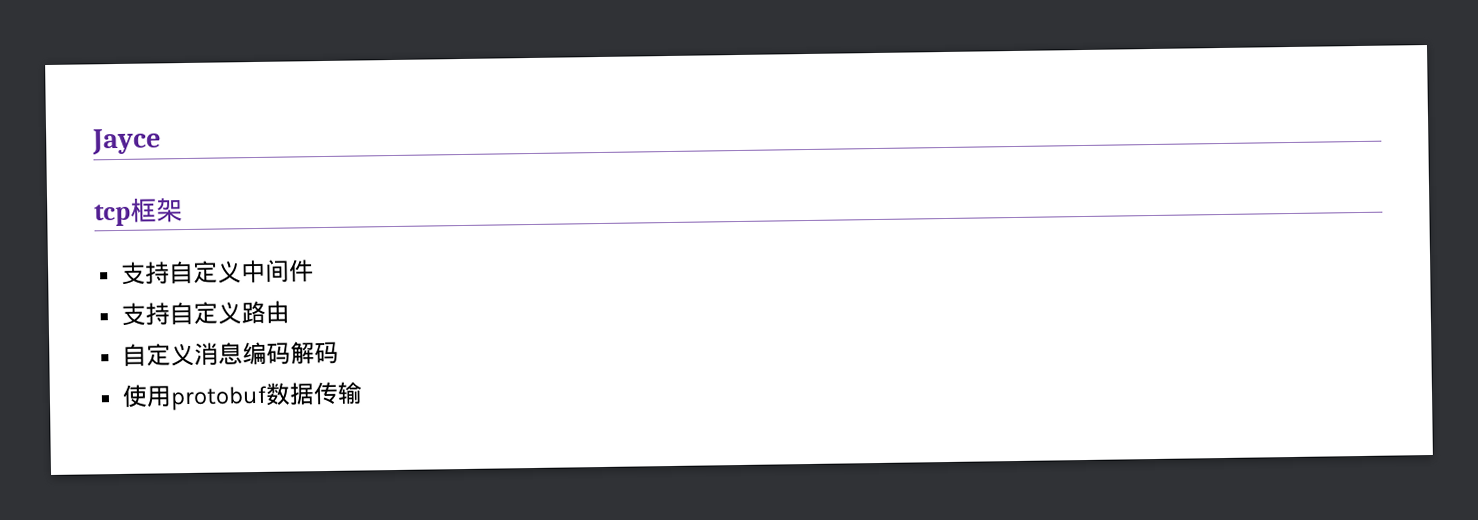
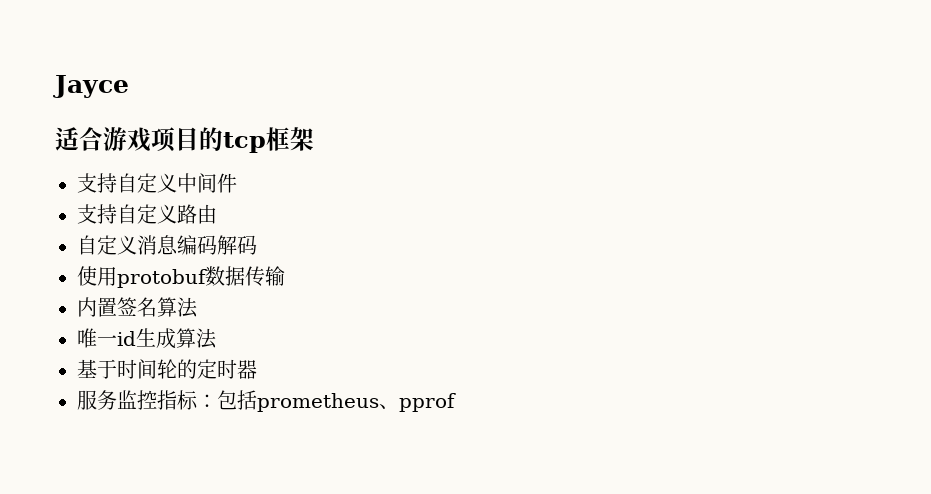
- tcp框架
+ 适合游戏项目的tcp框架
+ 内置签名算法
+ 唯一id生成算法
+ 基于时间轮的定时器
+ 服务监控指标：包括prometheus、pprof

